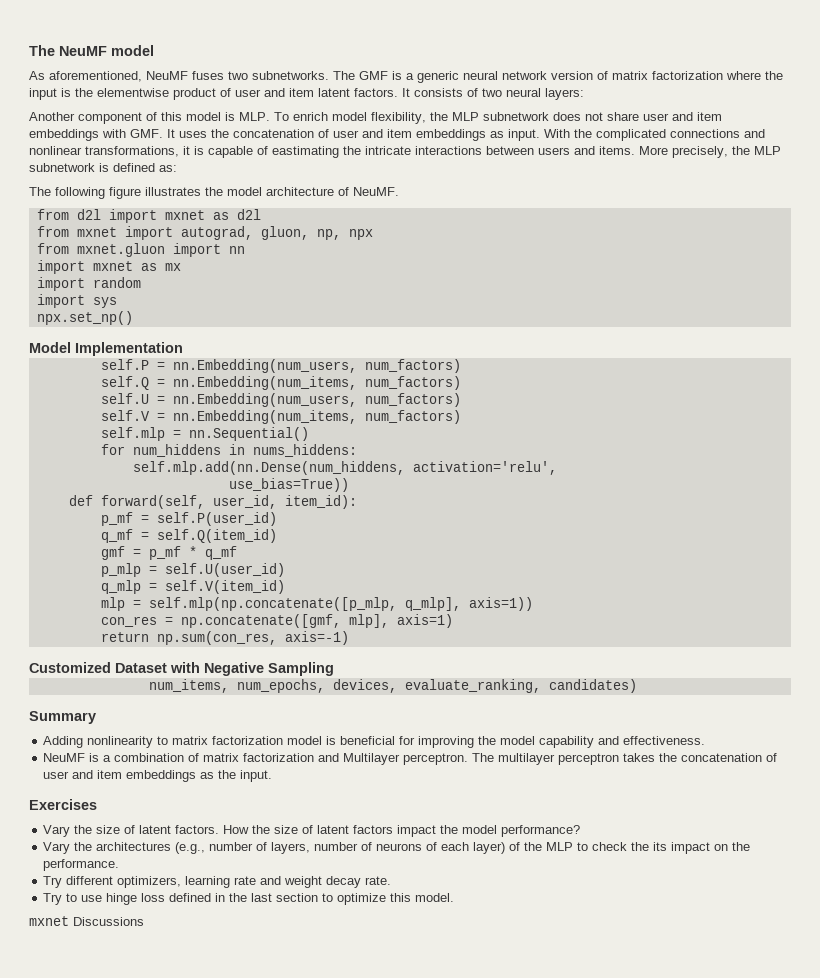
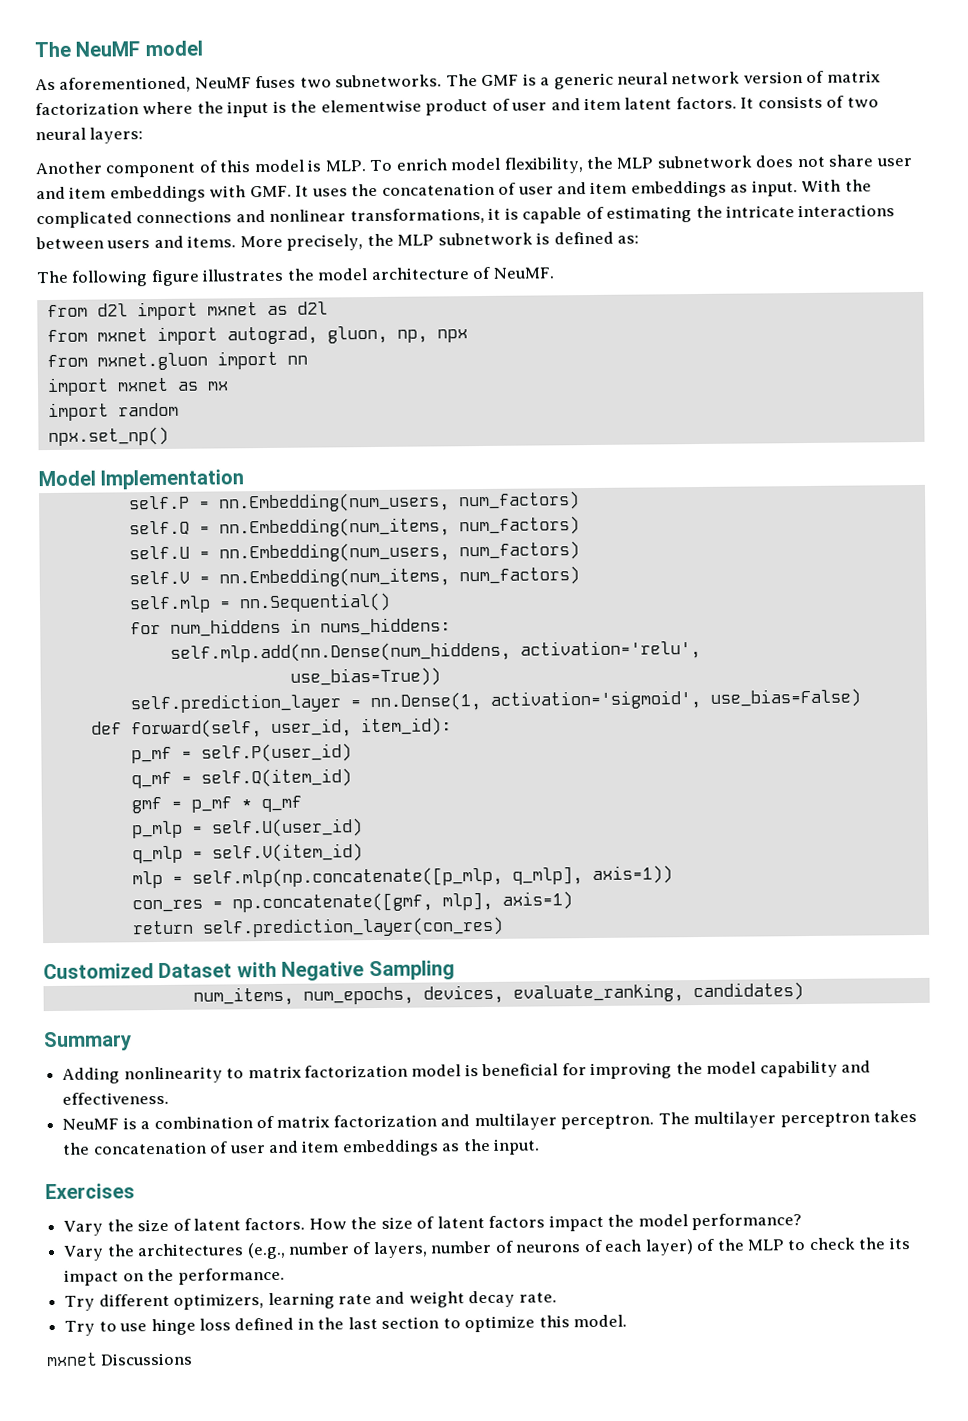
- With the complicated connections and nonlinear transformations, it is capable of eastimating the intricate interactions between users and items.
+ With the complicated connections and nonlinear transformations, it is capable of estimating the intricate interactions between users and items.
- import sys
+ self.prediction_layer = nn.Dense(1, activation='sigmoid', use_bias=False)
- return np.sum(con_res, axis=-1)
+ return self.prediction_layer(con_res)
- NeuMF is a combination of matrix factorization and Multilayer perceptron.
+ NeuMF is a combination of matrix factorization and multilayer perceptron.

